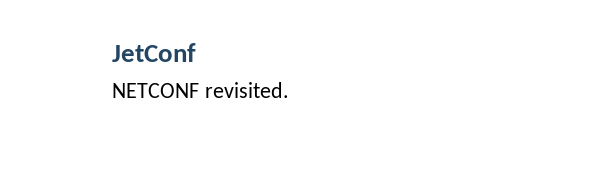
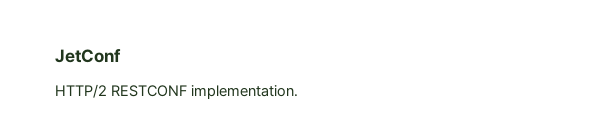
- NETCONF revisited.
+ HTTP/2 RESTCONF implementation.

